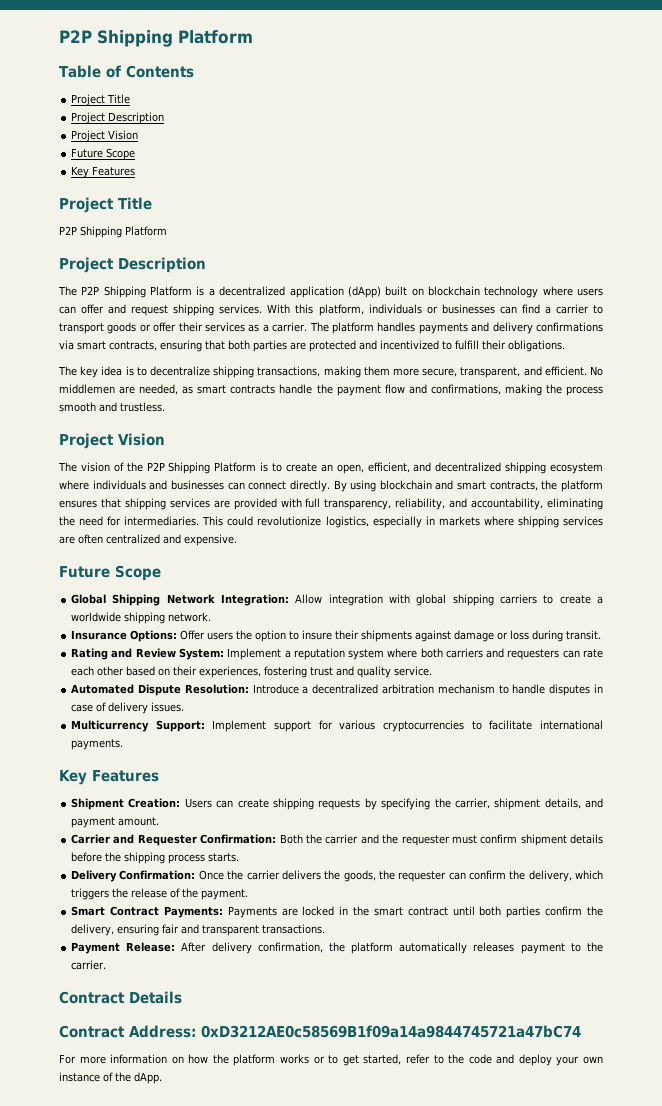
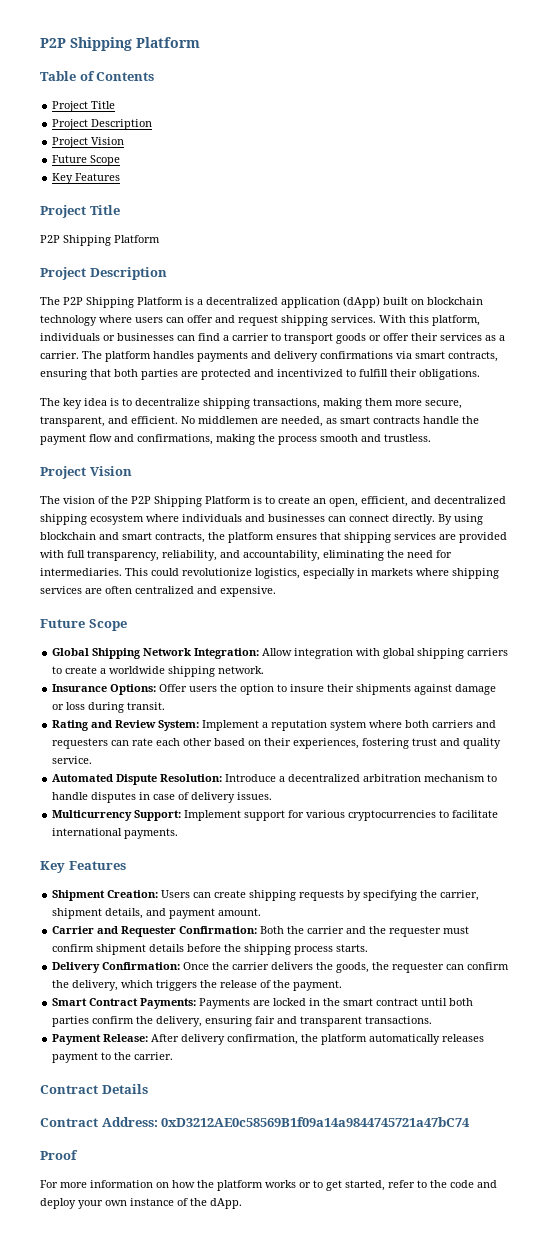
+ Proof

